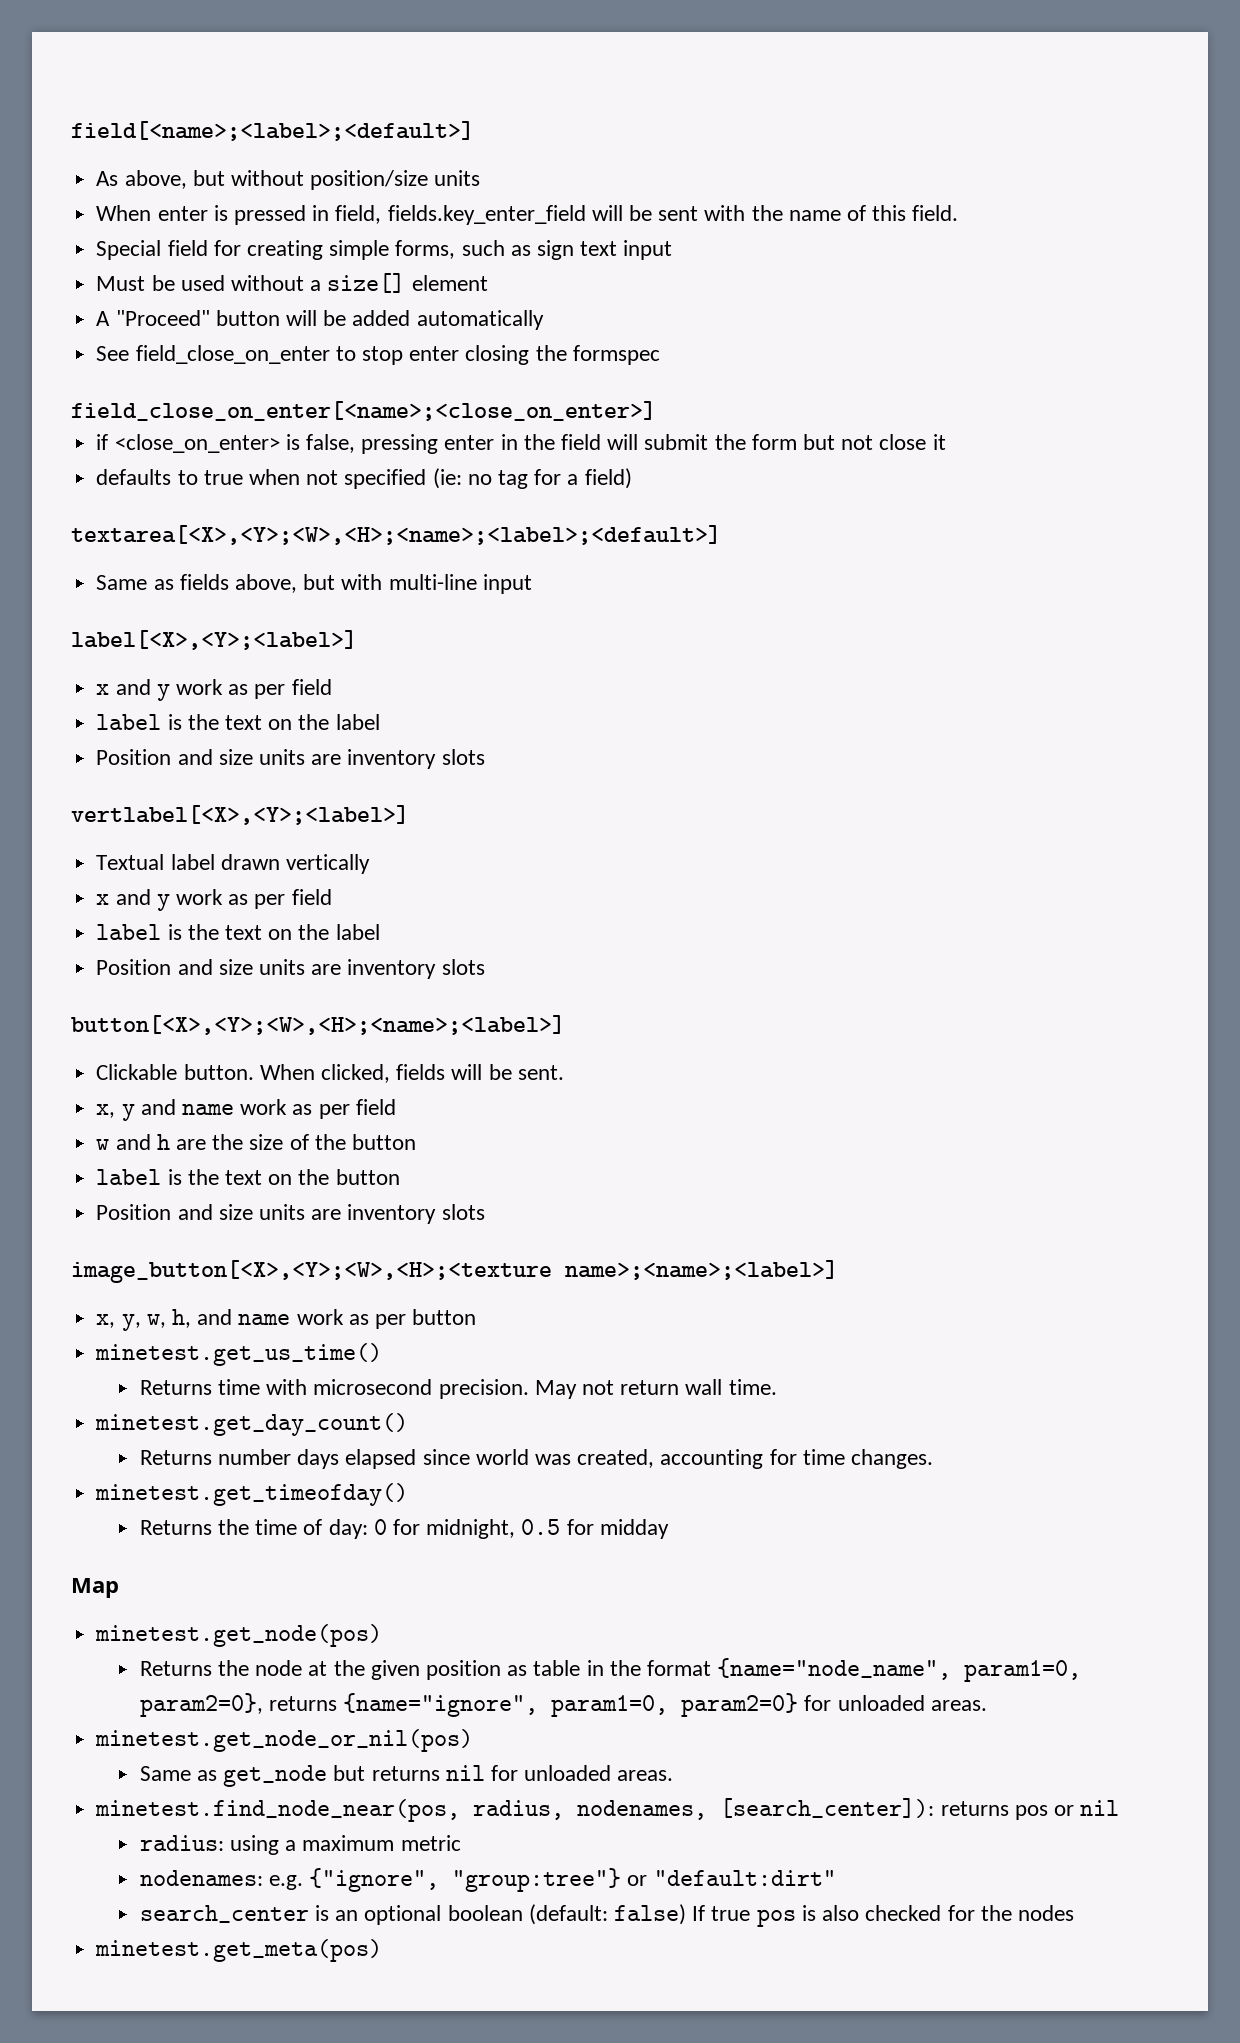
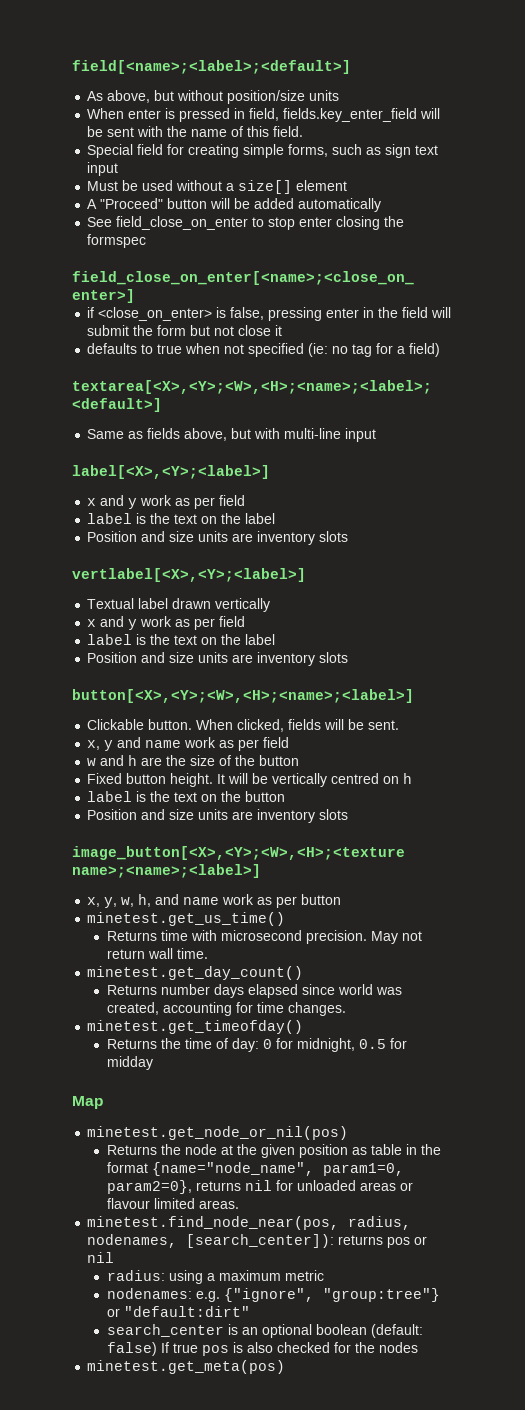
+ Fixed button height. It will be vertically centred on h
- minetest.get_node(pos)
+ minetest.get_node_or_nil(pos)
- Returns the node at the given position as table in the format {name="node_name", param1=0, param2=0}, returns {name="ignore", param1=0, param2=0} for unloaded areas.
- minetest.get_node_or_nil(pos)
- Same as get_node but returns nil for unloaded areas.
+ Returns the node at the given position as table in the format {name="node_name", param1=0, param2=0}, returns nil for unloaded areas or flavour limited areas.

